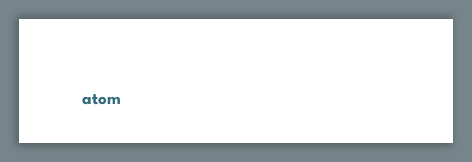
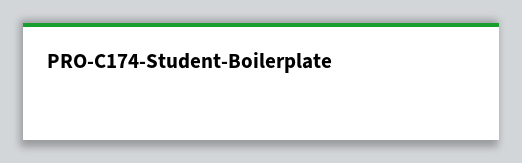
- atom
+ PRO-C174-Student-Boilerplate

